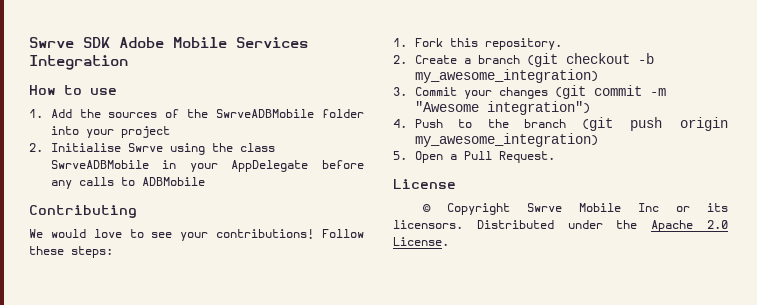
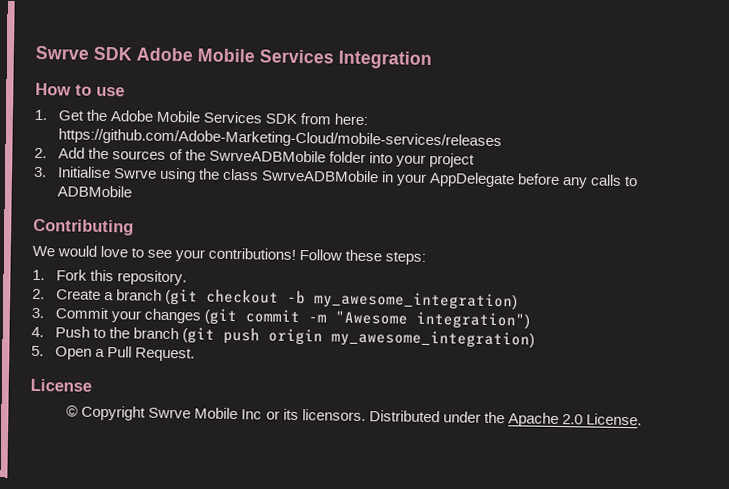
- 1. Add the sources of the SwrveADBMobile folder into your project
+ 1. Get the Adobe Mobile Services SDK from here: https://github.com/Adobe-Marketing-Cloud/mobile-services/releases
+ 2. Add the sources of the SwrveADBMobile folder into your project
- 2. Initialise Swrve using the class SwrveADBMobile in your AppDelegate before any calls to ADBMobile
+ 3. Initialise Swrve using the class SwrveADBMobile in your AppDelegate before any calls to ADBMobile

